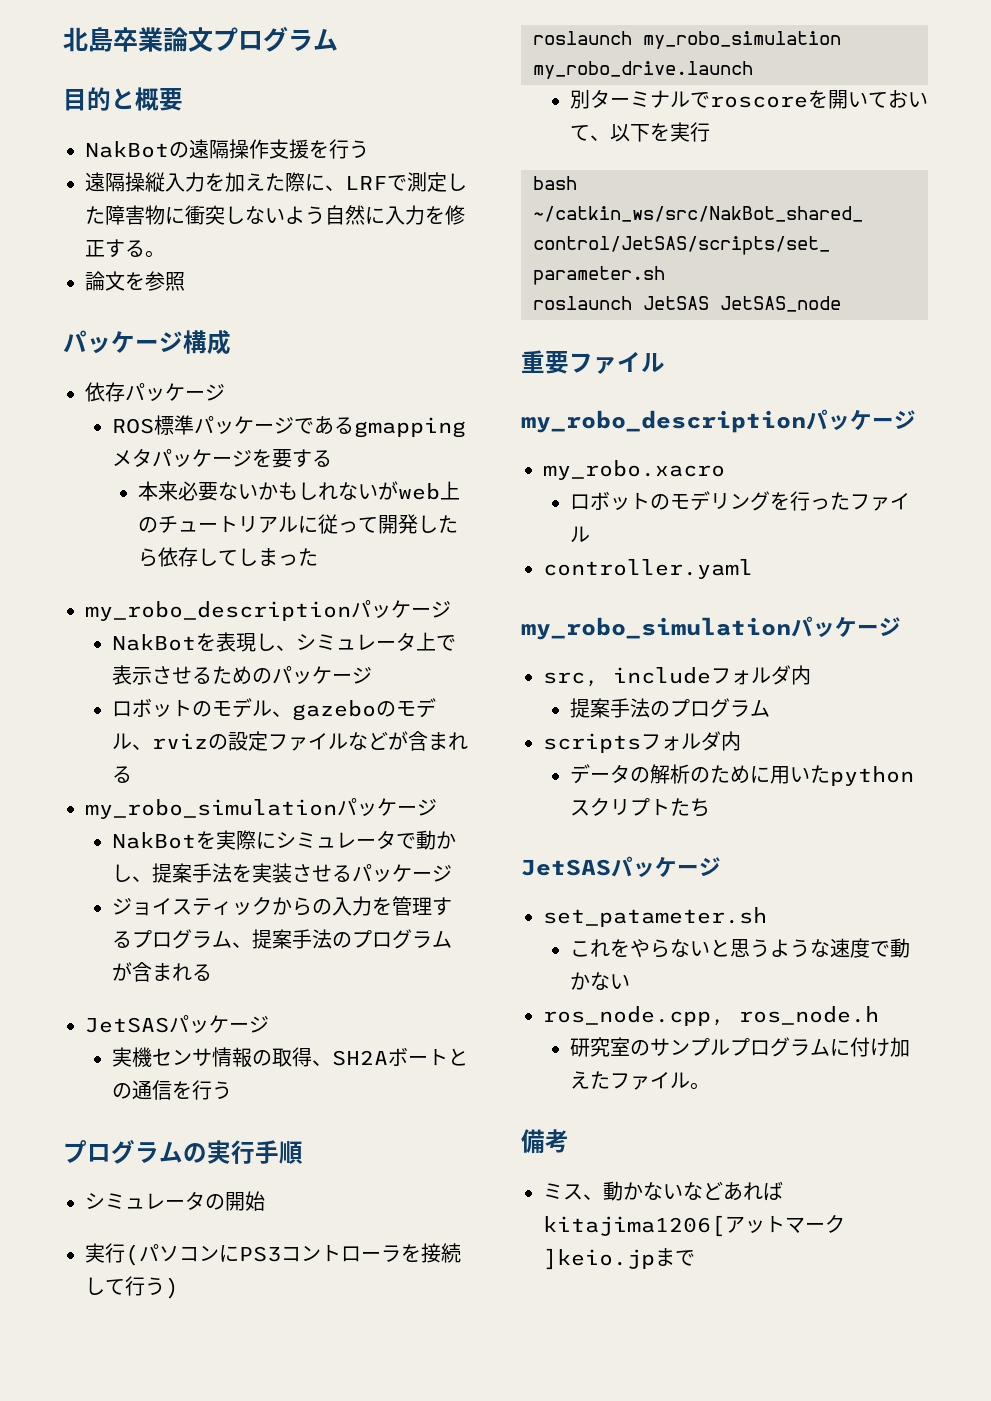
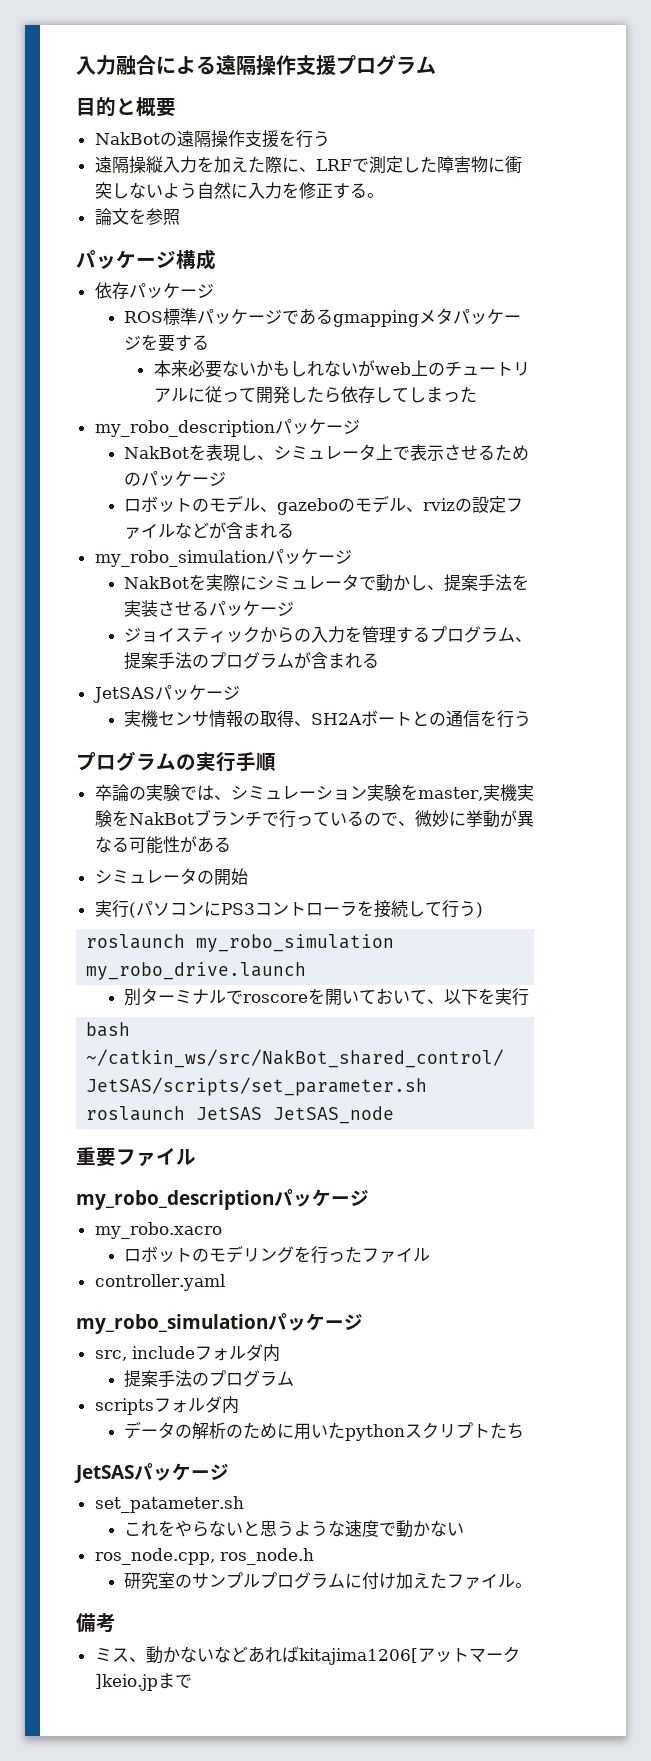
- 北島卒業論文プログラム
+ 入力融合による遠隔操作支援プログラム
+ 卒論の実験では、シミュレーション実験をmaster,実機実験をNakBotブランチで行っているので、微妙に挙動が異なる可能性がある

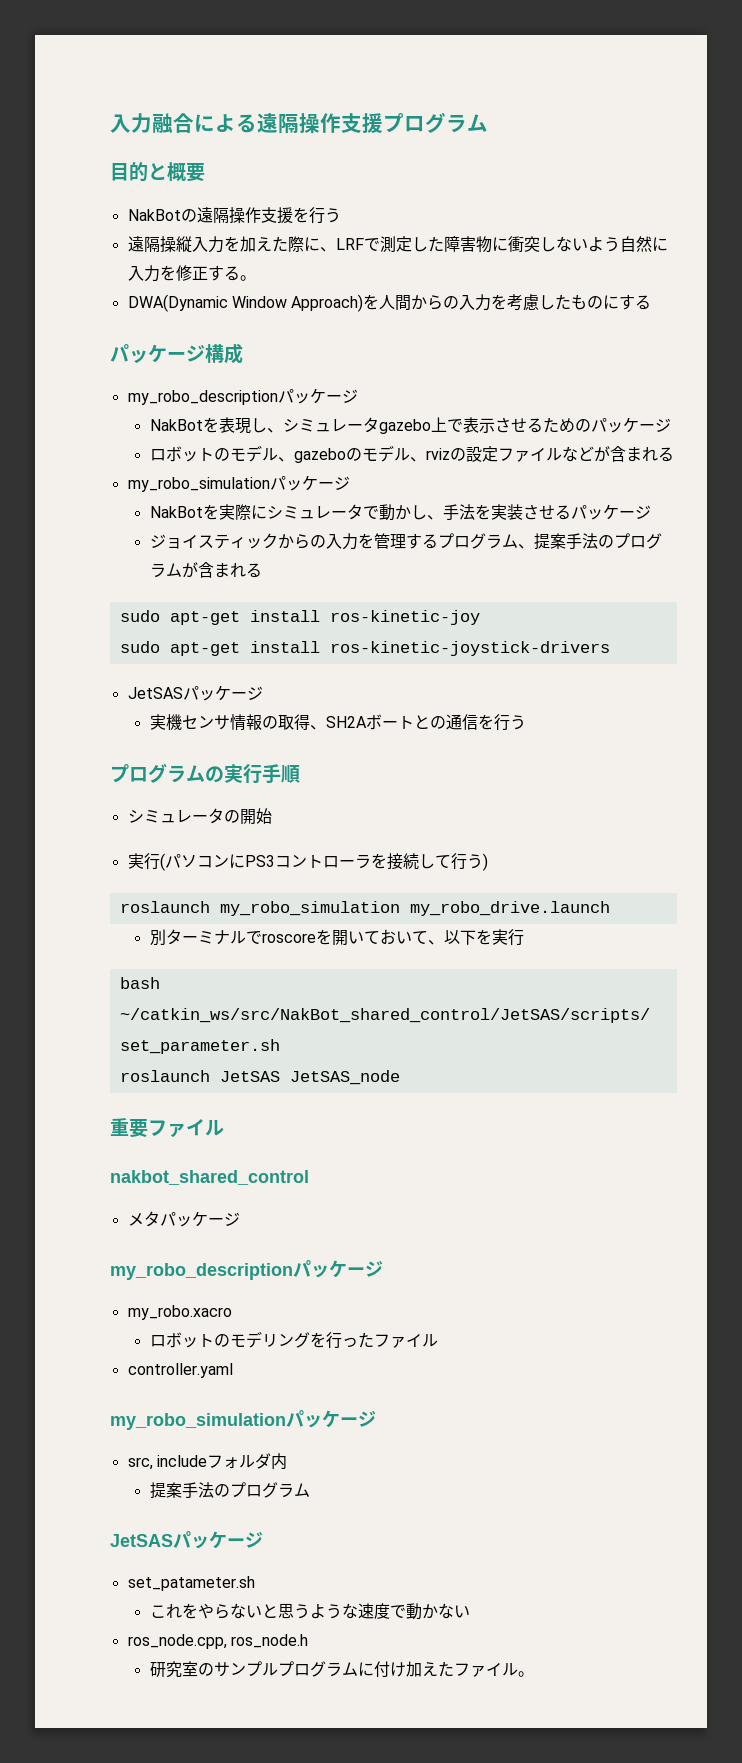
- 論文を参照
+ DWA(Dynamic Window Approach)を人間からの入力を考慮したものにする
  パッケージ構成
- 依存パッケージ
- ROS標準パッケージであるgmappingメタパッケージを要する
- 本来必要ないかもしれないがweb上のチュートリアルに従って開発したら依存してしまった
- NakBotを表現し、シミュレータ上で表示させるためのパッケージ
+ NakBotを表現し、シミュレータgazebo上で表示させるためのパッケージ
- NakBotを実際にシミュレータで動かし、提案手法を実装させるパッケージ
+ NakBotを実際にシミュレータで動かし、手法を実装させるパッケージ
+ sudo apt-get install ros-kinetic-joy
+ sudo apt-get install ros-kinetic-joystick-drivers
- 卒論の実験では、シミュレーション実験をmaster,実機実験をNakBotブランチで行っているので、微妙に挙動が異なる可能性がある
+ nakbot_shared_control
+ メタパッケージ
- scriptsフォルダ内
- データの解析のために用いたpythonスクリプトたち
- 備考
- ミス、動かないなどあればkitajima1206[アットマーク]keio.jpまで

